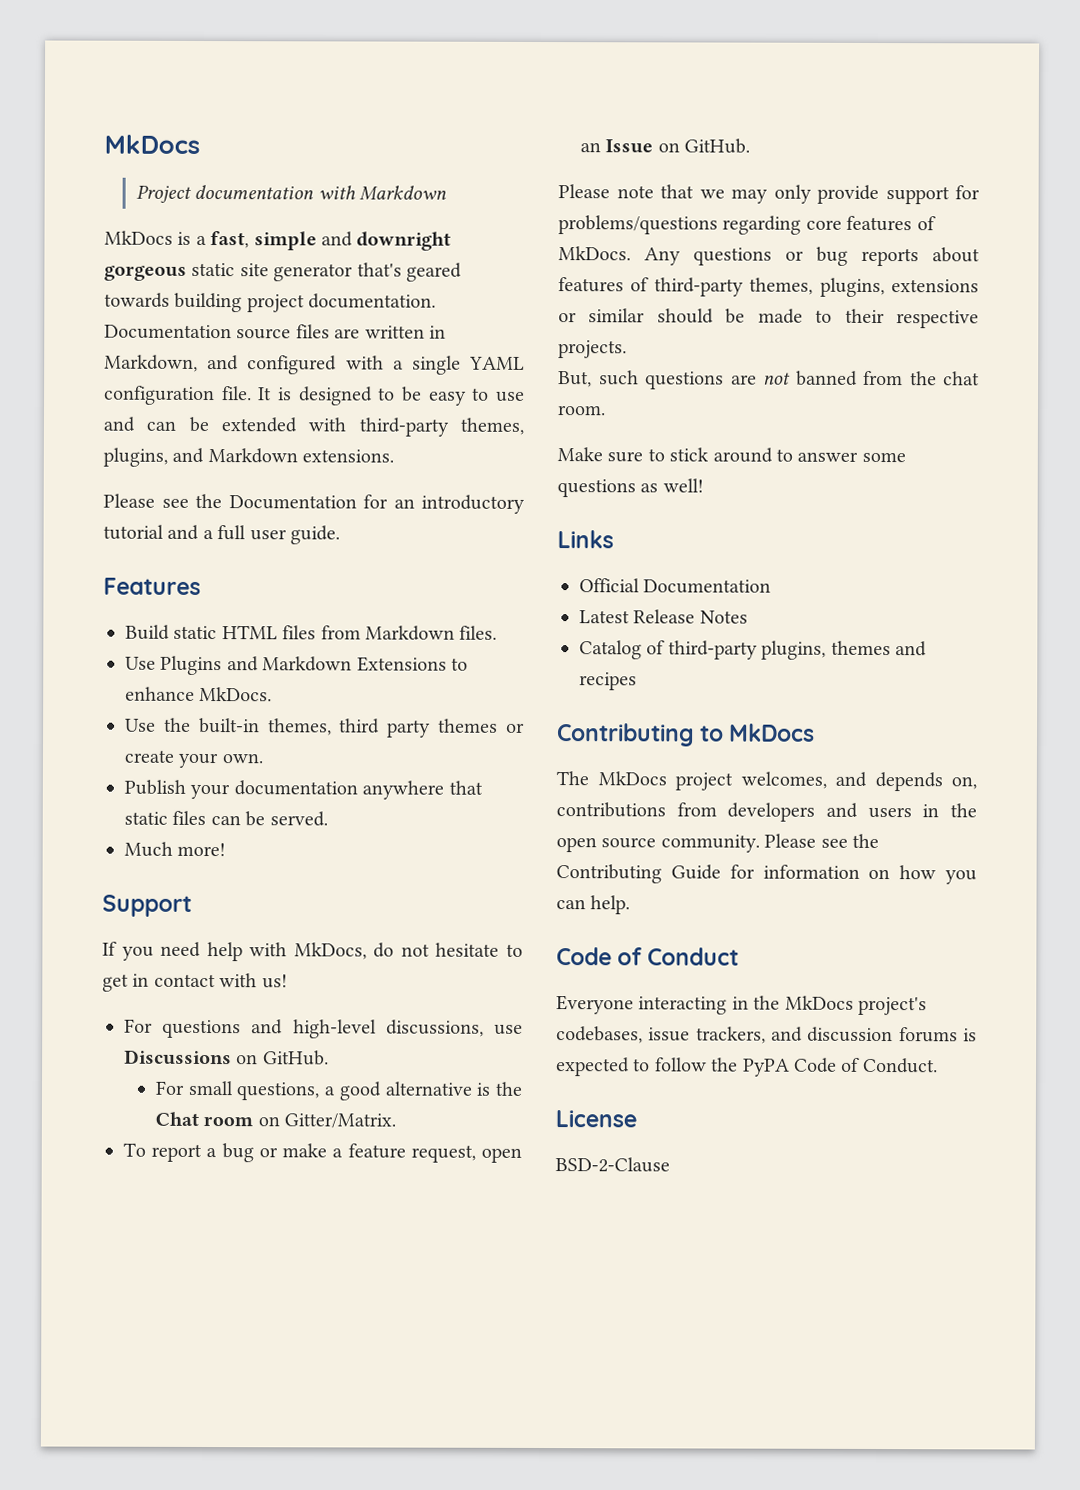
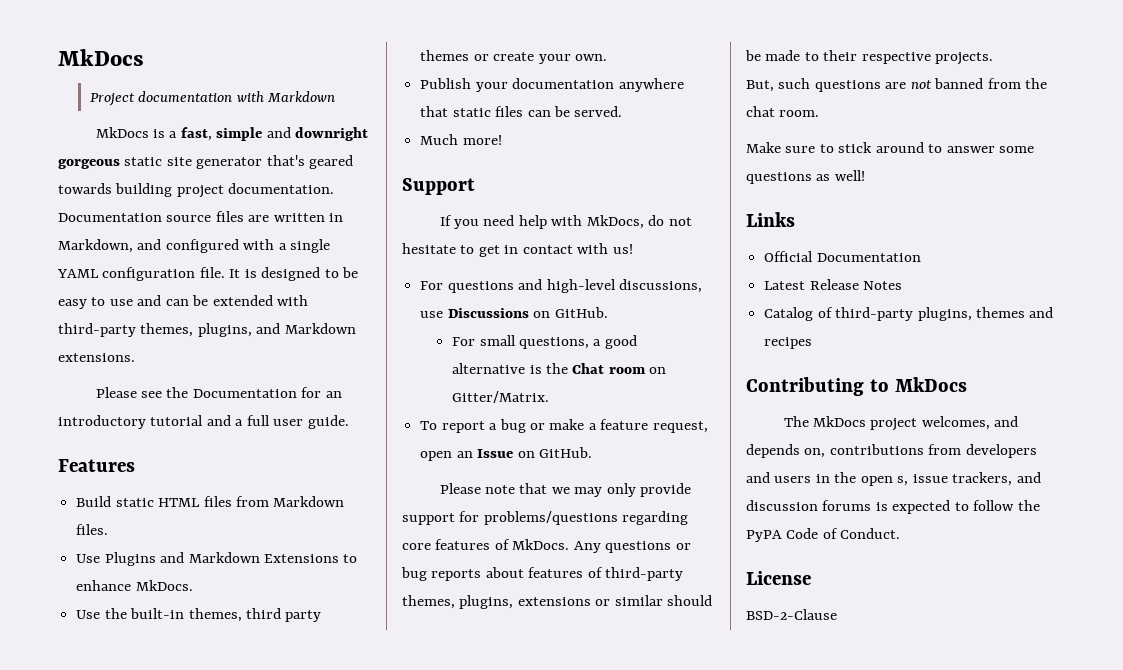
- The MkDocs project welcomes, and depends on, contributions from developers and users in the open source community. Please see the Contributing Guide for information on how you can help.
- Code of Conduct
- Everyone interacting in the MkDocs project's codebases, issue trackers, and discussion forums is expected to follow the PyPA Code of Conduct.
+ The MkDocs project welcomes, and depends on, contributions from developers and users in the open s, issue trackers, and discussion forums is expected to follow the PyPA Code of Conduct.

